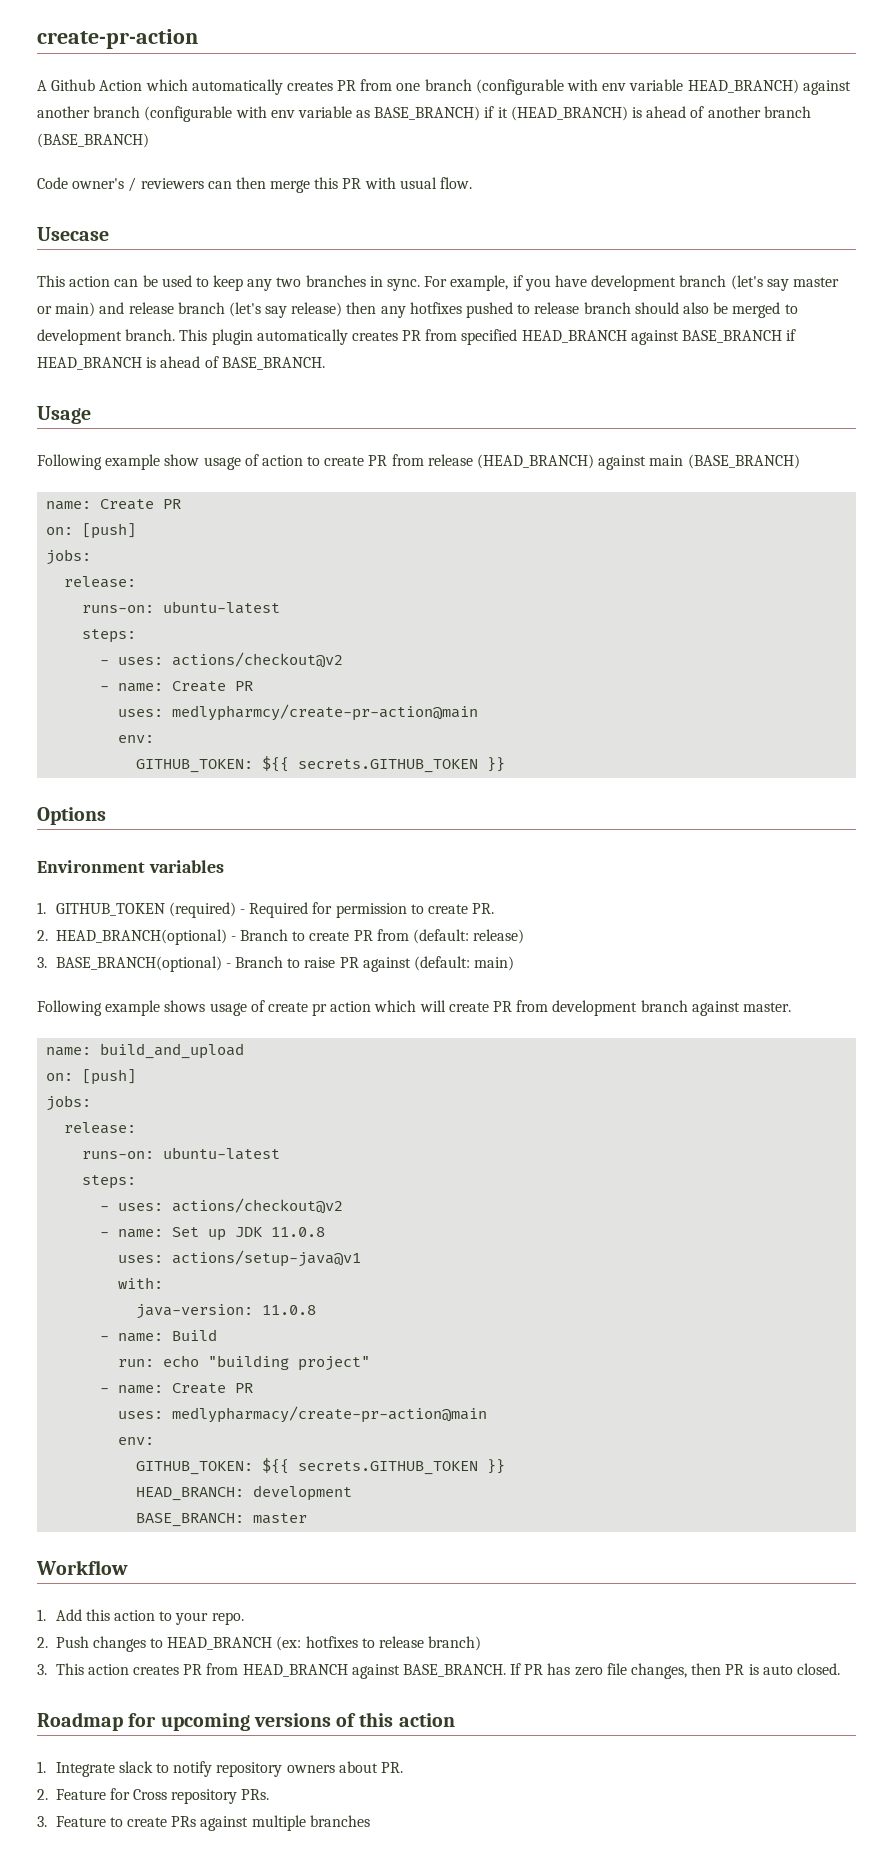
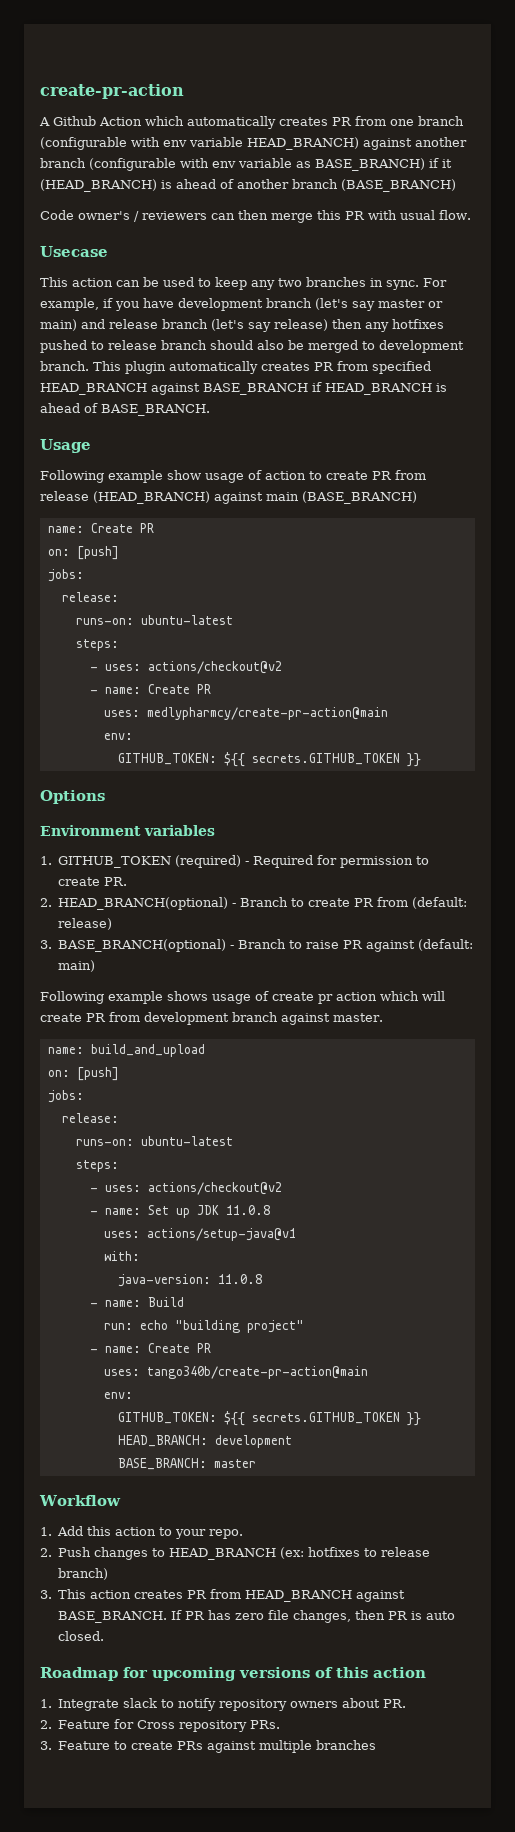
- uses: medlypharmacy/create-pr-action@main
+ uses: tango340b/create-pr-action@main

